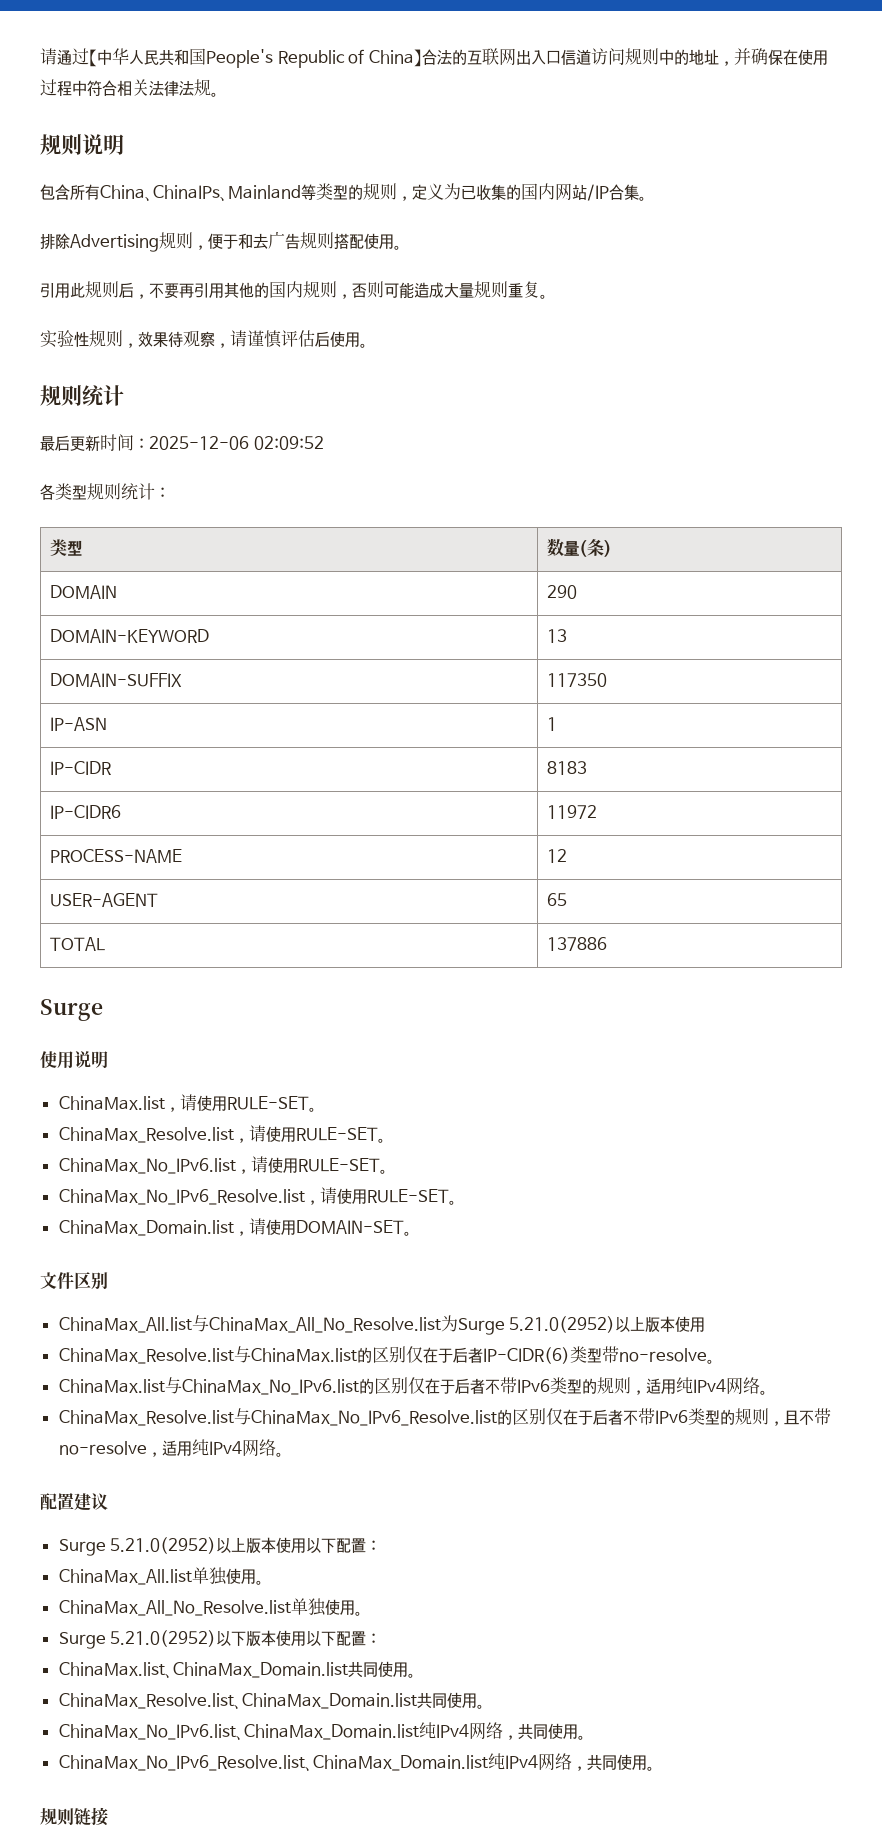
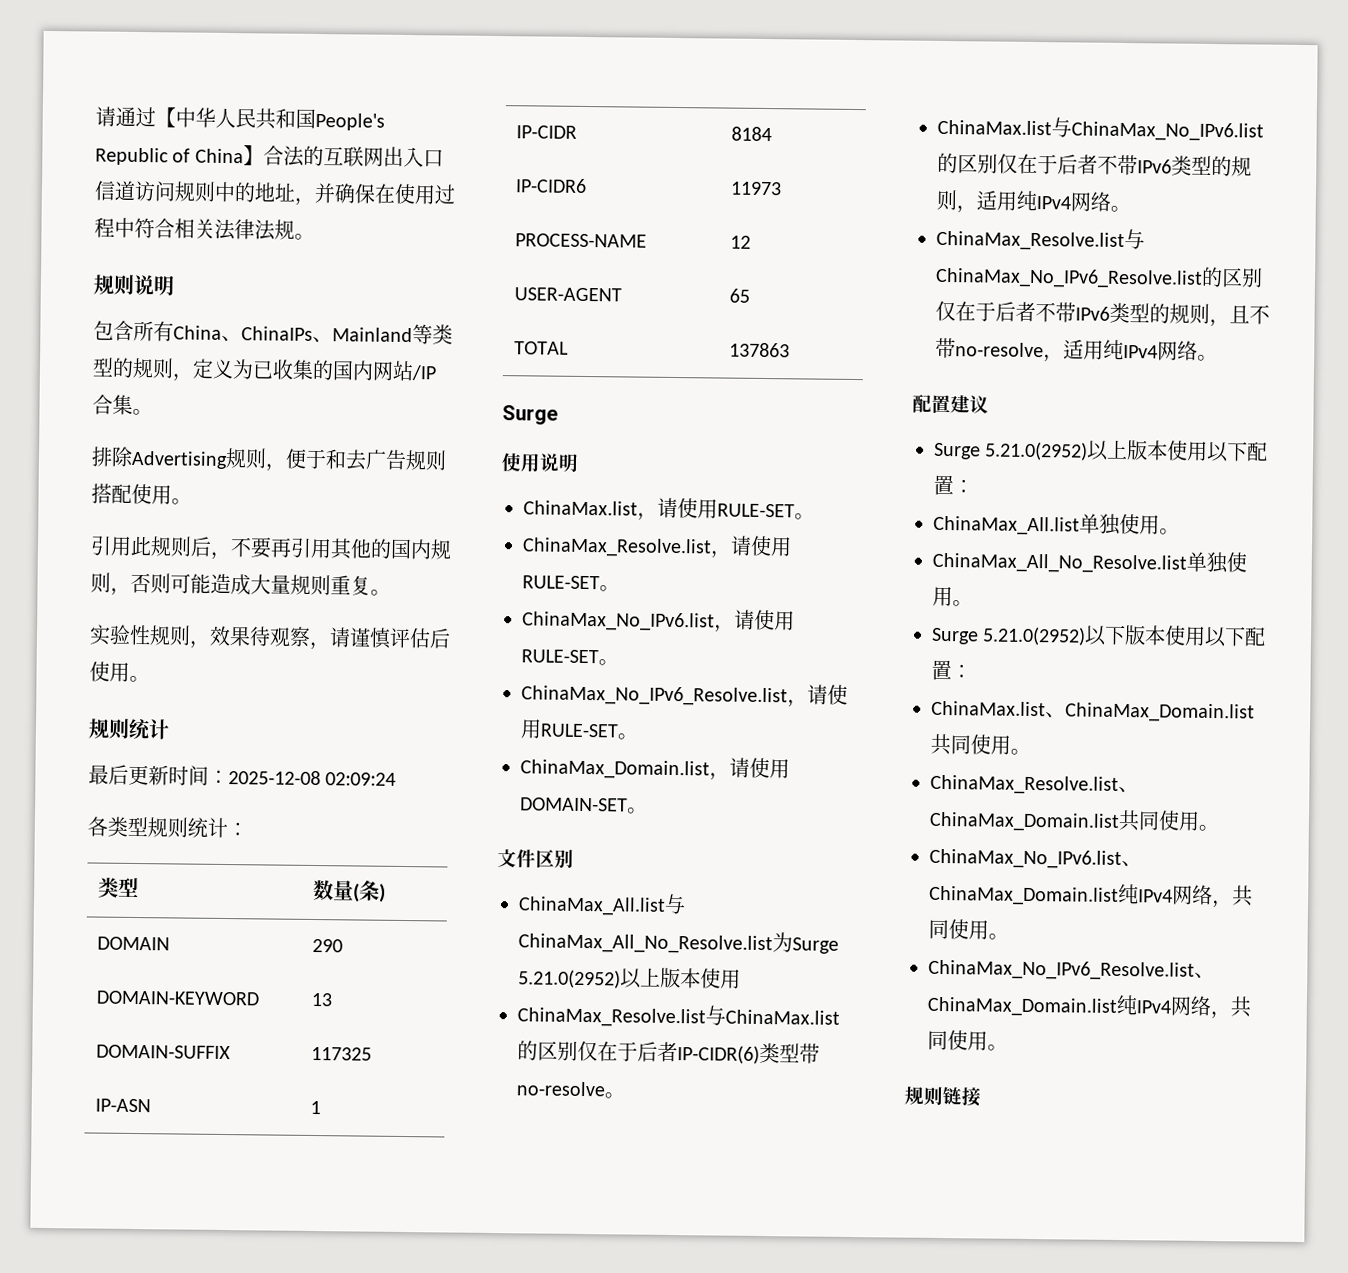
- 最后更新时间：2025-12-06 02:09:52
+ 最后更新时间：2025-12-08 02:09:24
- DOMAIN-SUFFIX | 117350
+ DOMAIN-SUFFIX | 117325
- IP-CIDR | 8183
+ IP-CIDR | 8184
- IP-CIDR6 | 11972
+ IP-CIDR6 | 11973
- TOTAL | 137886
+ TOTAL | 137863

